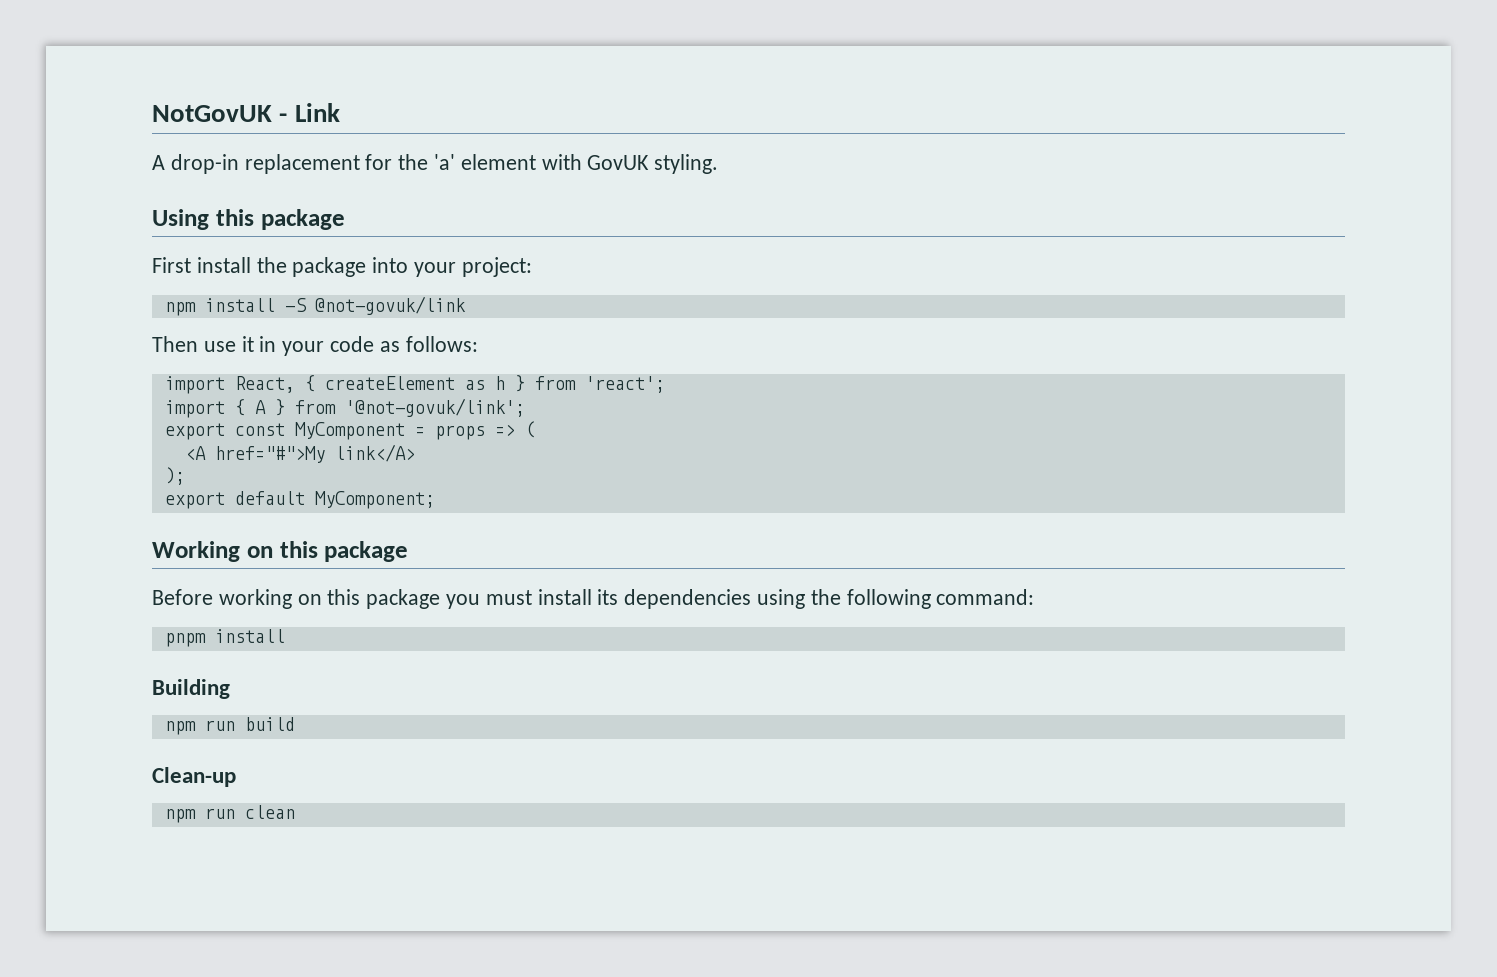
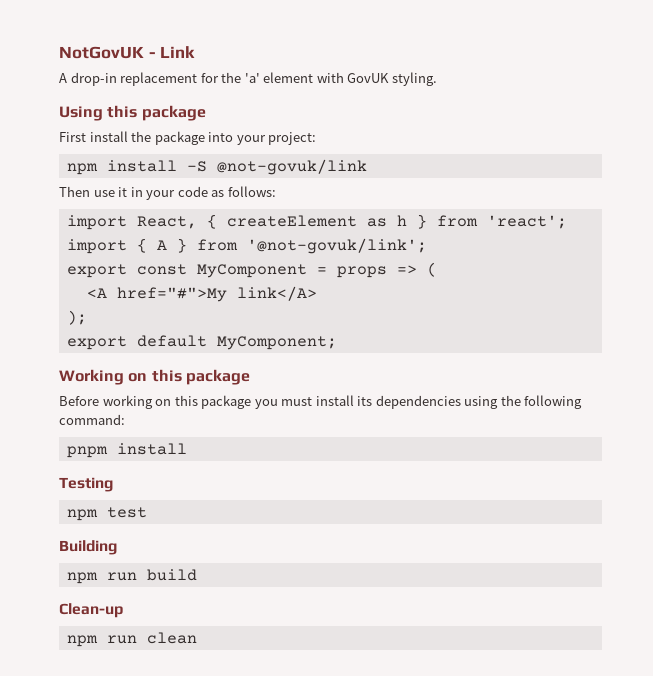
+ Testing
+ npm test

